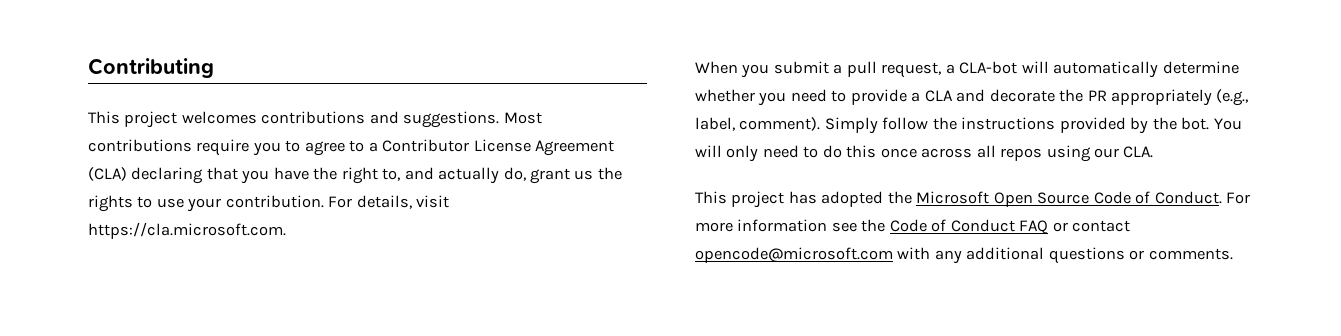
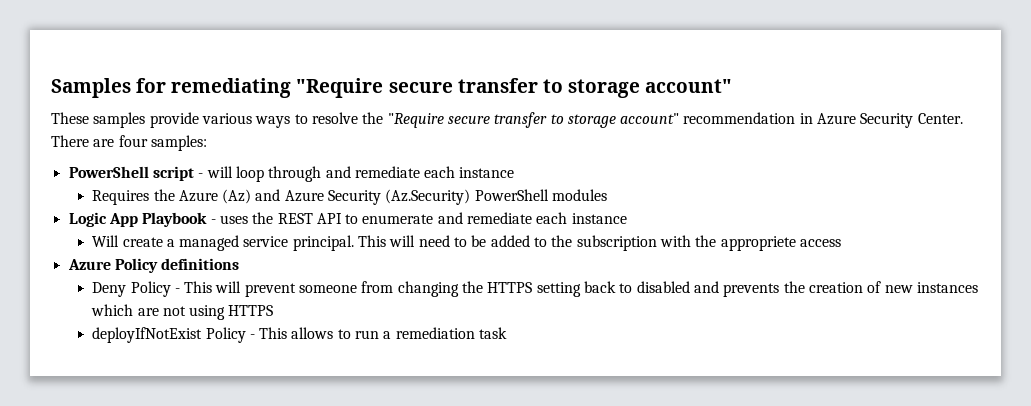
- Contributing
- This project welcomes contributions and suggestions. Most contributions require you to agree to a Contributor License Agreement (CLA) declaring that you have the right to, and actually do, grant us the rights to use your contribution. For details, visit https://cla.microsoft.com.
- When you submit a pull request, a CLA-bot will automatically determine whether you need to provide a CLA and decorate the PR appropriately (e.g., label, comment). Simply follow the instructions provided by the bot. You will only need to do this once across all repos using our CLA.
- This project has adopted the Microsoft Open Source Code of Conduct. For more information see the Code of Conduct FAQ or contact opencode@microsoft.com with any additional questions or comments.
+ Samples for remediating "Require secure transfer to storage account"
+ These samples provide various ways to resolve the "Require secure transfer to storage account" recommendation in Azure Security Center. There are four samples:
+ PowerShell script - will loop through and remediate each instance
+ Requires the Azure (Az) and Azure Security (Az.Security) PowerShell modules
+ Logic App Playbook - uses the REST API to enumerate and remediate each instance
+ Will create a managed service principal. This will need to be added to the subscription with the appropriete access
+ Azure Policy definitions
+ Deny Policy - This will prevent someone from changing the HTTPS setting back to disabled and prevents the creation of new instances which are not using HTTPS
+ deployIfNotExist Policy - This allows to run a remediation task

